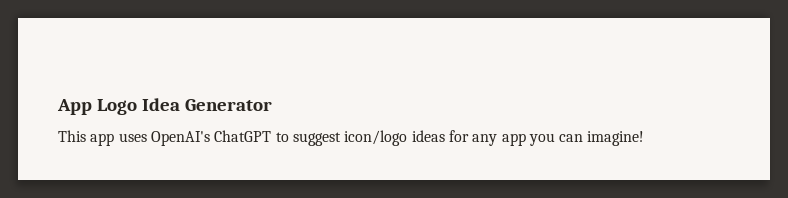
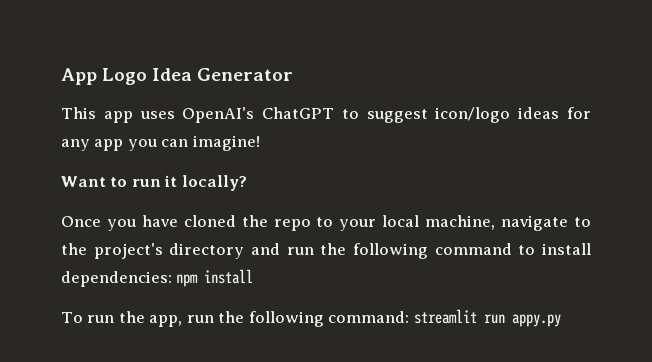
+ Want to run it locally?
+ Once you have cloned the repo to your local machine, navigate to the project's directory and run the following command to install dependencies: npm install
+ To run the app, run the following command: streamlit run appy.py

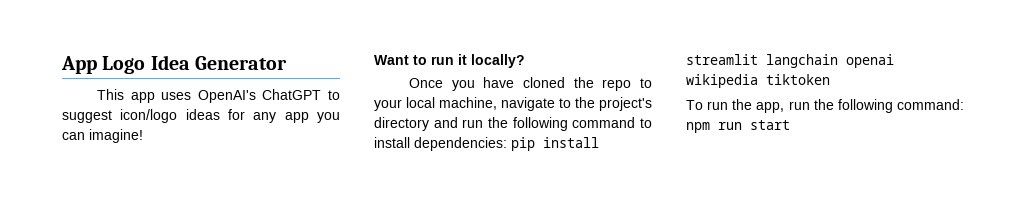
- Once you have cloned the repo to your local machine, navigate to the project's directory and run the following command to install dependencies: npm install
+ Once you have cloned the repo to your local machine, navigate to the project's directory and run the following command to install dependencies: pip install streamlit langchain openai wikipedia tiktoken
- To run the app, run the following command: streamlit run appy.py
+ To run the app, run the following command: npm run start

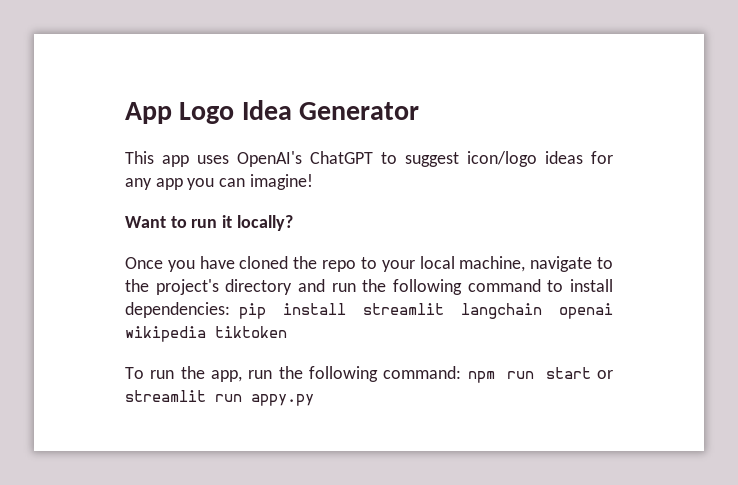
- To run the app, run the following command: npm run start
+ To run the app, run the following command: npm run start or streamlit run appy.py

